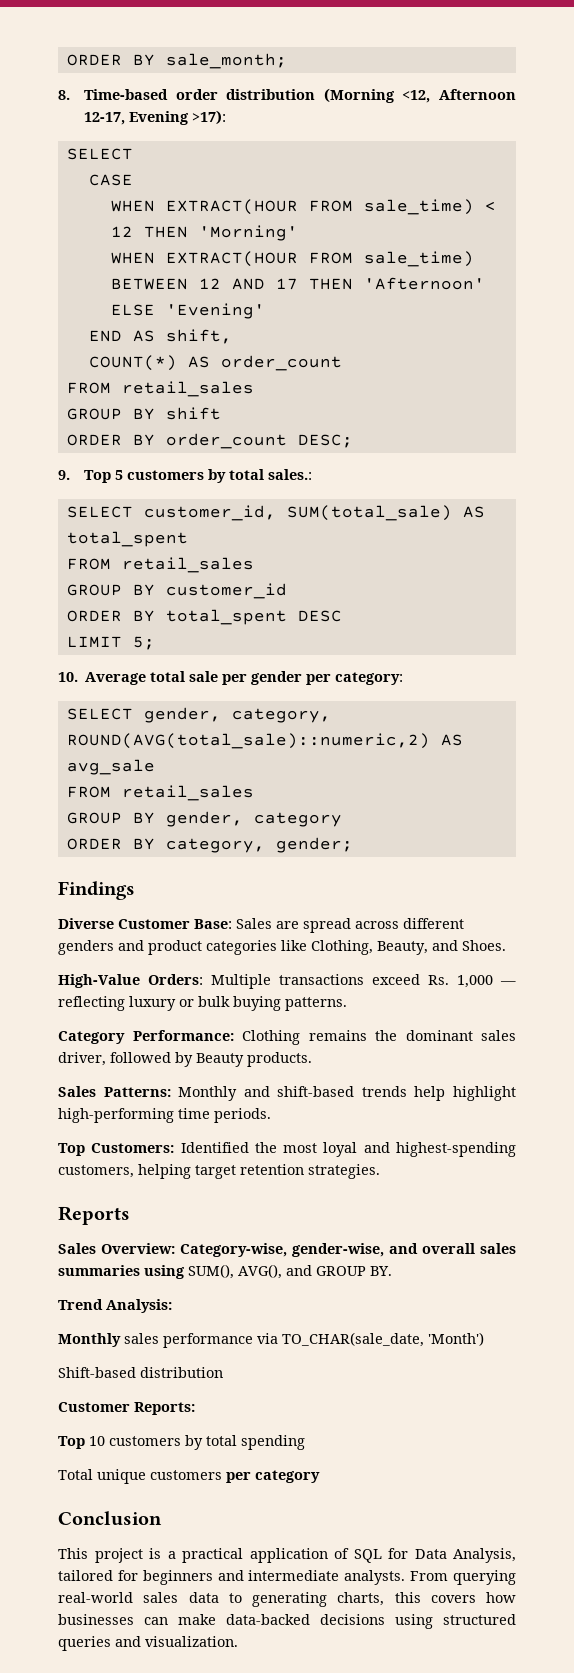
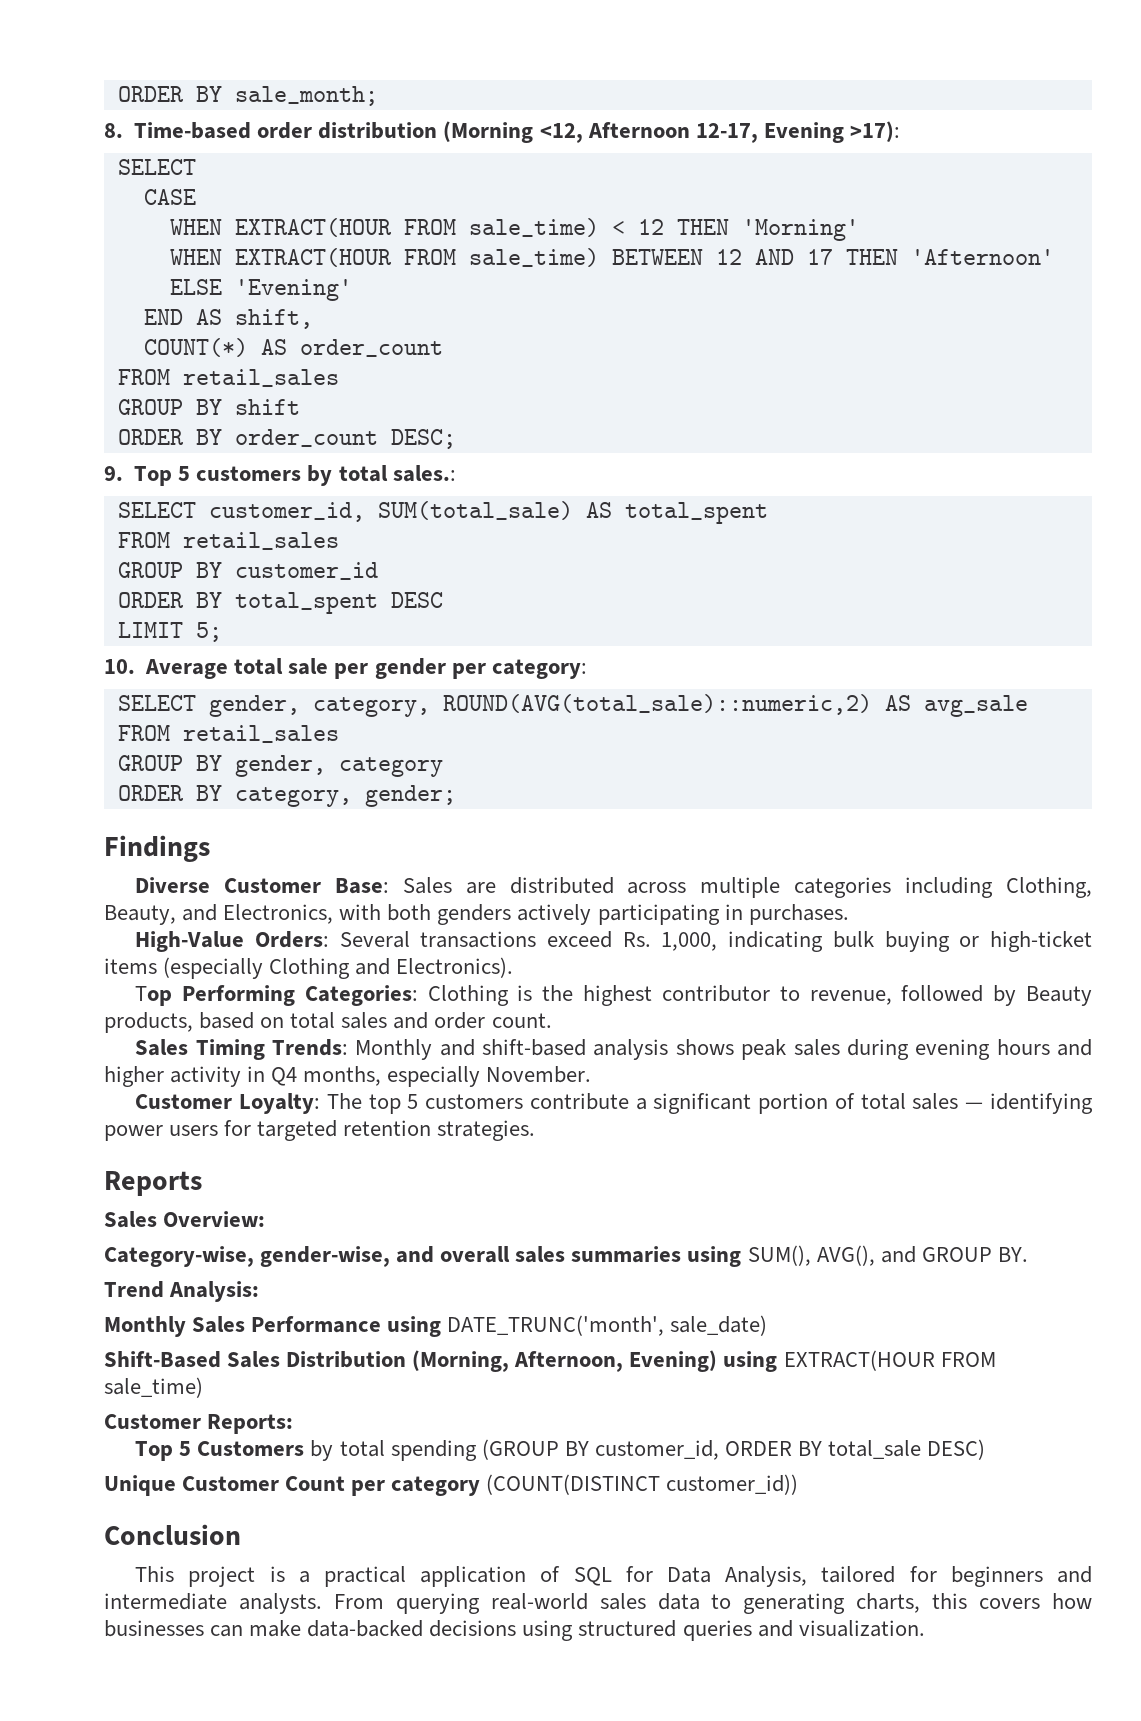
- Diverse Customer Base: Sales are spread across different genders and product categories like Clothing, Beauty, and Shoes.
+ Diverse Customer Base: Sales are distributed across multiple categories including Clothing, Beauty, and Electronics, with both genders actively participating in purchases.
- High-Value Orders: Multiple transactions exceed Rs. 1,000 — reflecting luxury or bulk buying patterns.
- Category Performance: Clothing remains the dominant sales driver, followed by Beauty products.
- Sales Patterns: Monthly and shift-based trends help highlight high-performing time periods.
- Top Customers: Identified the most loyal and highest-spending customers, helping target retention strategies.
+ High-Value Orders: Several transactions exceed Rs. 1,000, indicating bulk buying or high-ticket items (especially Clothing and Electronics).
+ Top Performing Categories: Clothing is the highest contributor to revenue, followed by Beauty products, based on total sales and order count.
+ Sales Timing Trends: Monthly and shift-based analysis shows peak sales during evening hours and higher activity in Q4 months, especially November.
+ Customer Loyalty: The top 5 customers contribute a significant portion of total sales — identifying power users for targeted retention strategies.
- Sales Overview: Category-wise, gender-wise, and overall sales summaries using SUM(), AVG(), and GROUP BY.
+ Sales Overview:
+ Category-wise, gender-wise, and overall sales summaries using SUM(), AVG(), and GROUP BY.
- Monthly sales performance via TO_CHAR(sale_date, 'Month')
- Shift-based distribution
+ Monthly Sales Performance using DATE_TRUNC('month', sale_date)
+ Shift-Based Sales Distribution (Morning, Afternoon, Evening) using EXTRACT(HOUR FROM sale_time)
- Top 10 customers by total spending
- Total unique customers per category
+ Top 5 Customers by total spending (GROUP BY customer_id, ORDER BY total_sale DESC)
+ Unique Customer Count per category (COUNT(DISTINCT customer_id))

